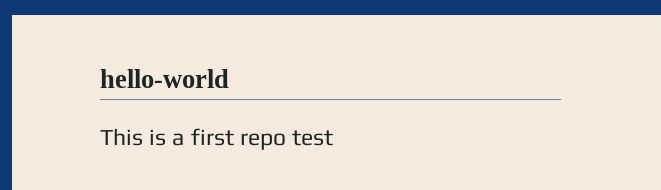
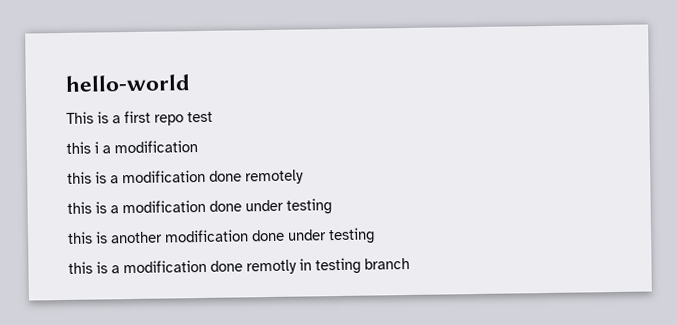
+ this i a modification
+ this is a modification done remotely
+ this is a modification done under testing
+ this is another modification done under testing
+ this is a modification done remotly in testing branch

